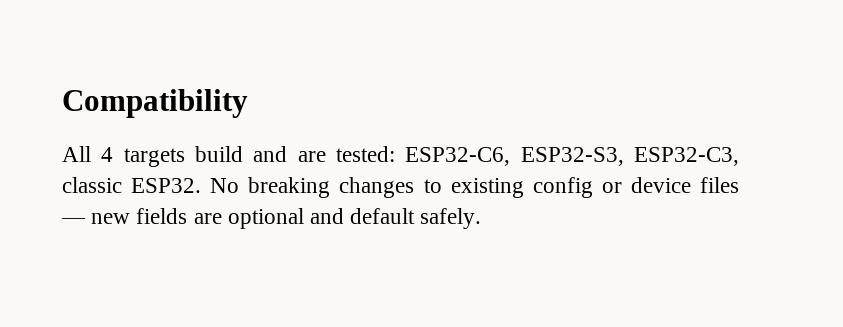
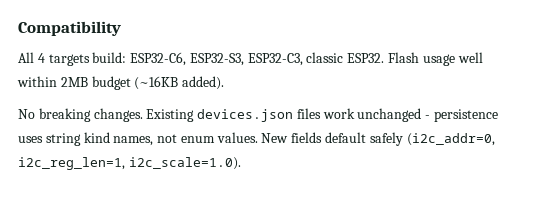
- All 4 targets build and are tested: ESP32-C6, ESP32-S3, ESP32-C3, classic ESP32.
+ All 4 targets build: ESP32-C6, ESP32-S3, ESP32-C3, classic ESP32.
- No breaking changes to existing config or device files — new fields are optional and default safely.
+ Flash usage well within 2MB budget (~16KB added).
+ No breaking changes. Existing devices.json files work unchanged - persistence uses string kind names, not enum values. New fields default safely (i2c_addr=0, i2c_reg_len=1, i2c_scale=1.0).

